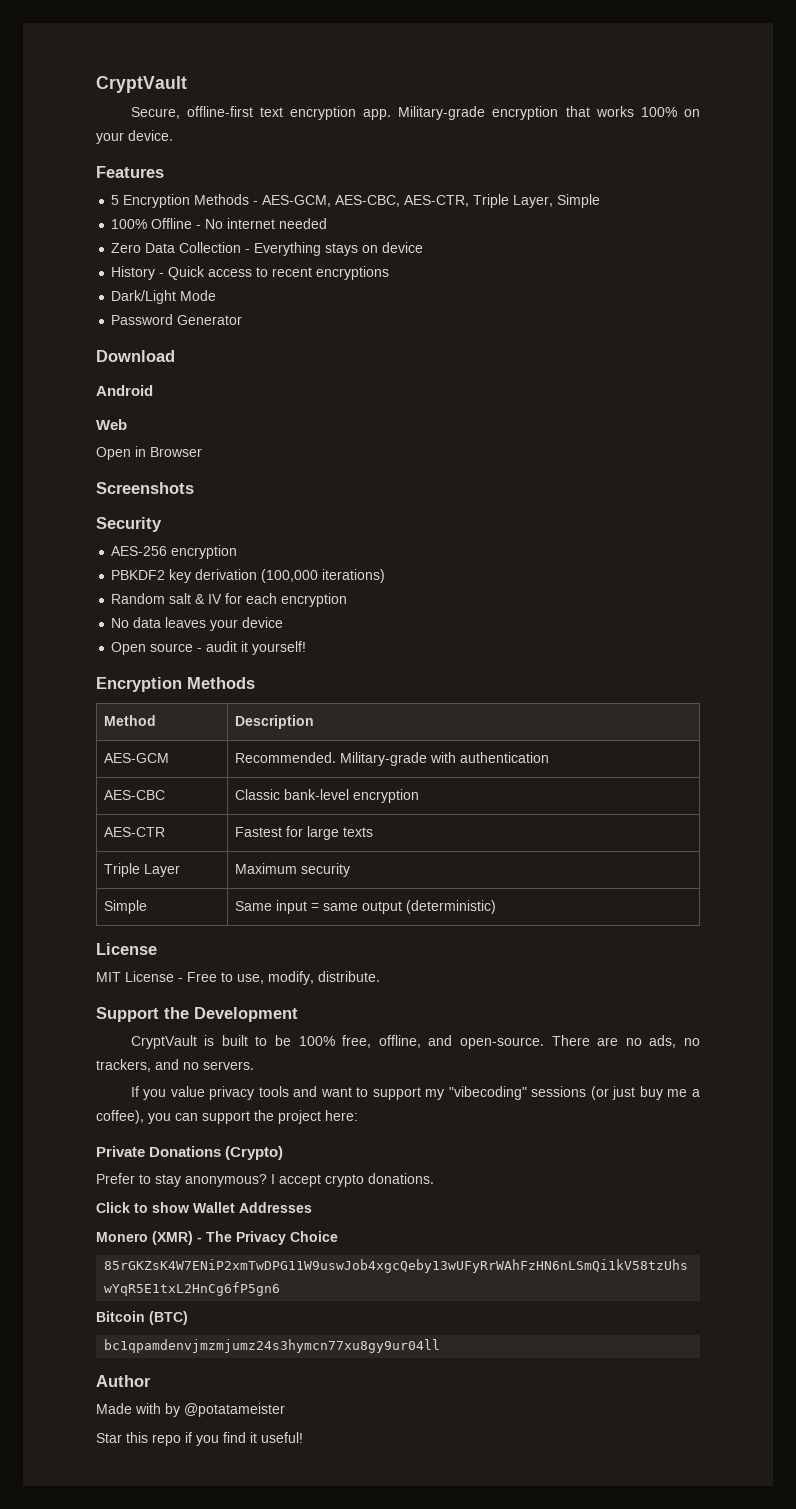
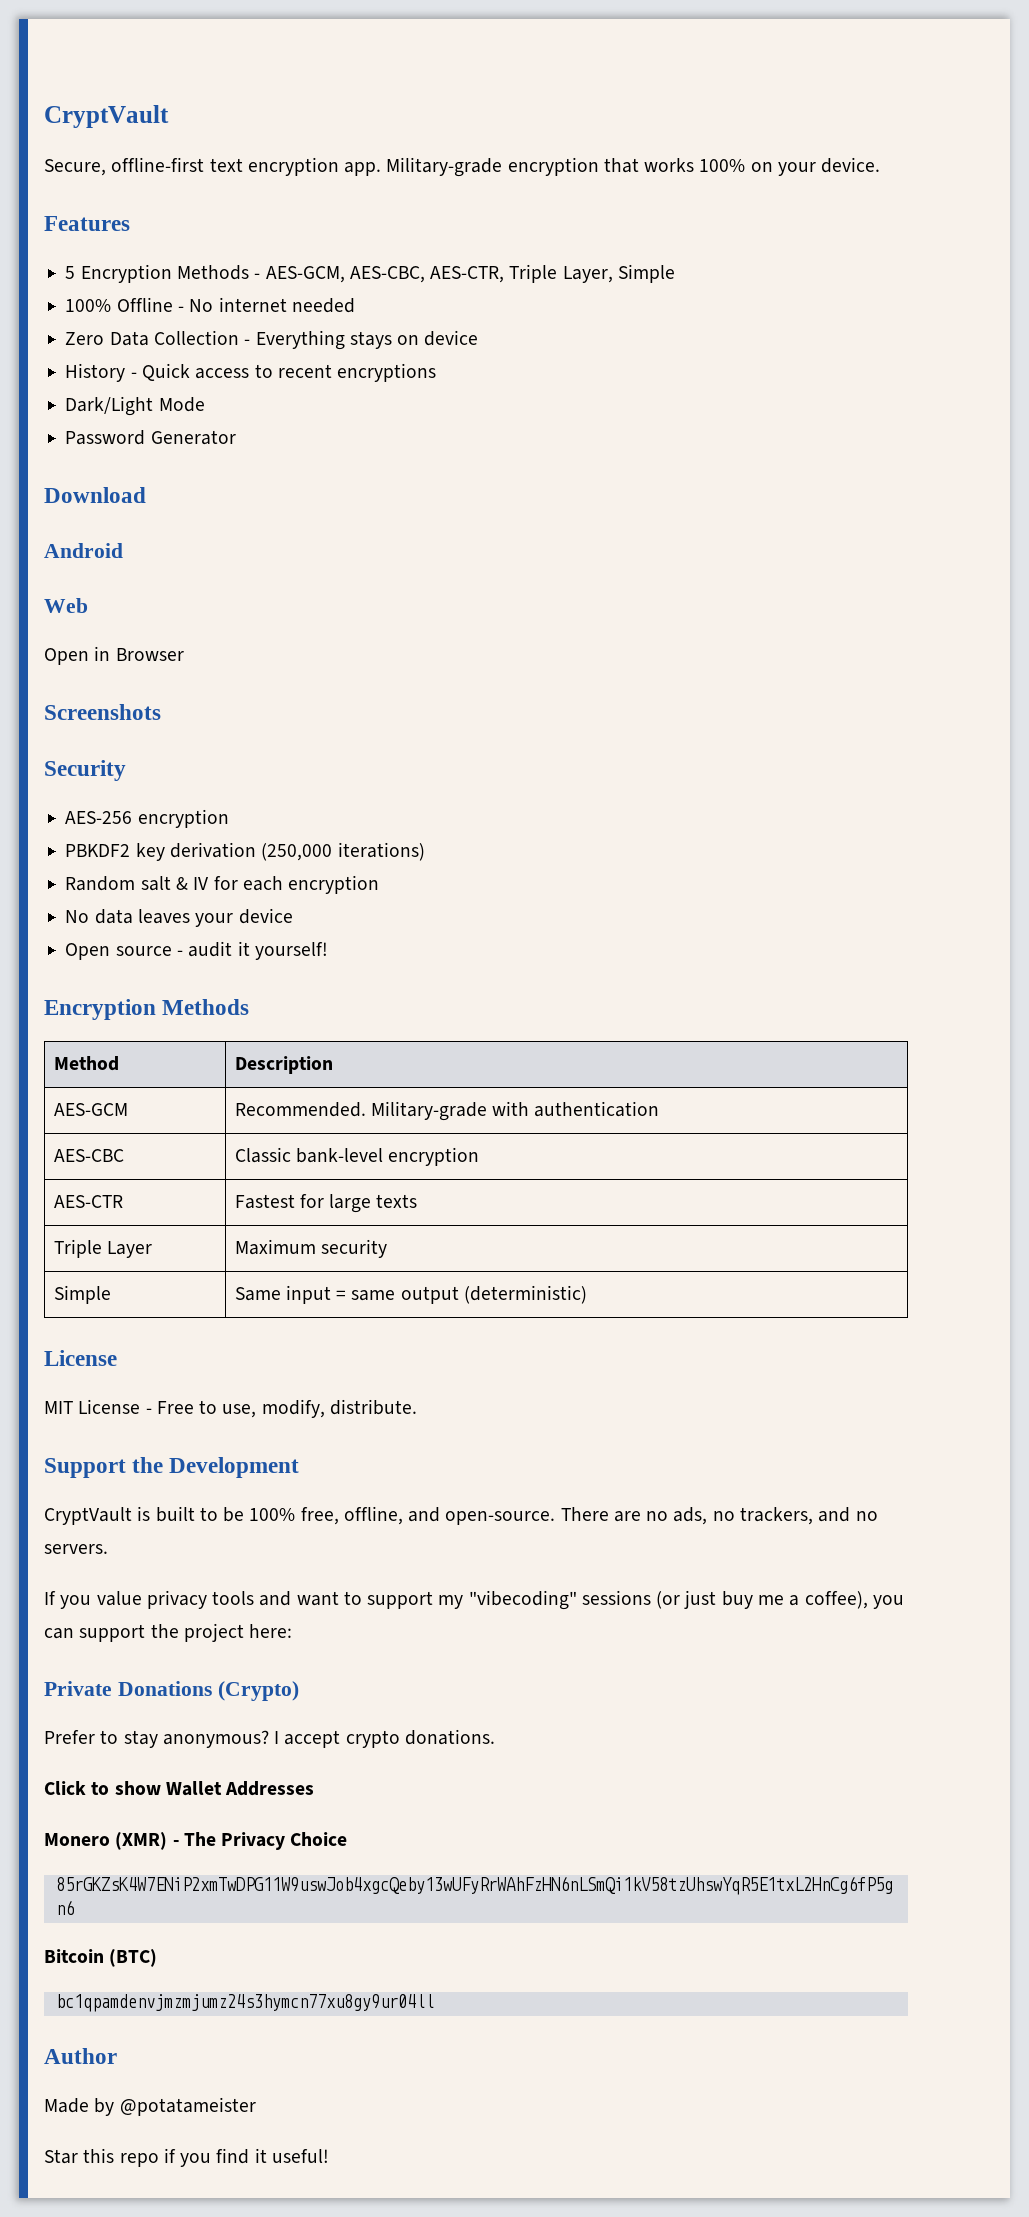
- PBKDF2 key derivation (100,000 iterations)
+ PBKDF2 key derivation (250,000 iterations)
- Made with by @potatameister
+ Made by @potatameister

